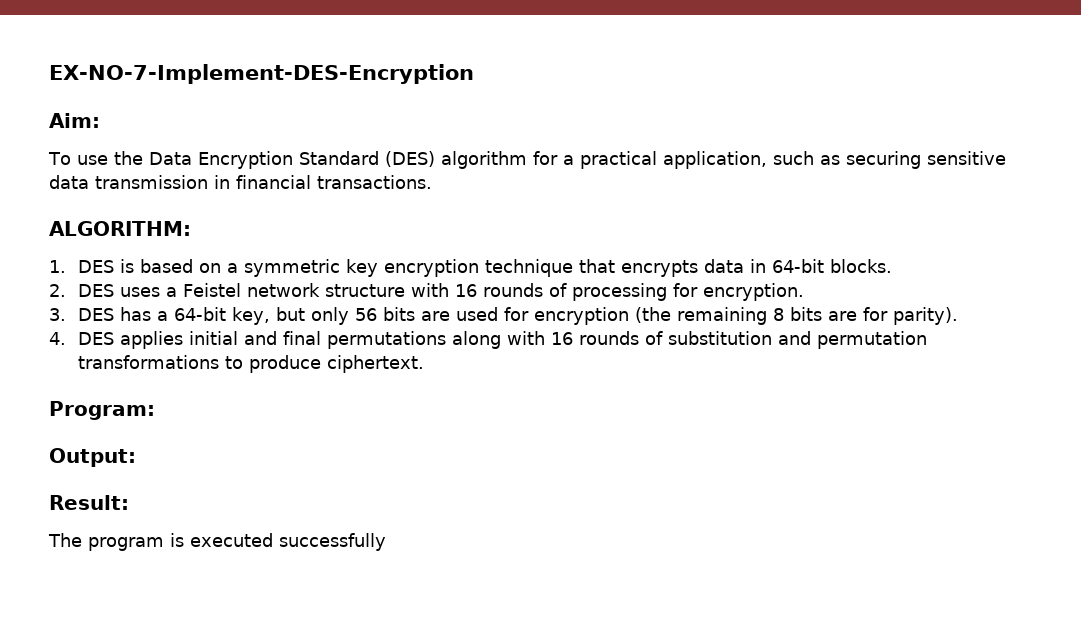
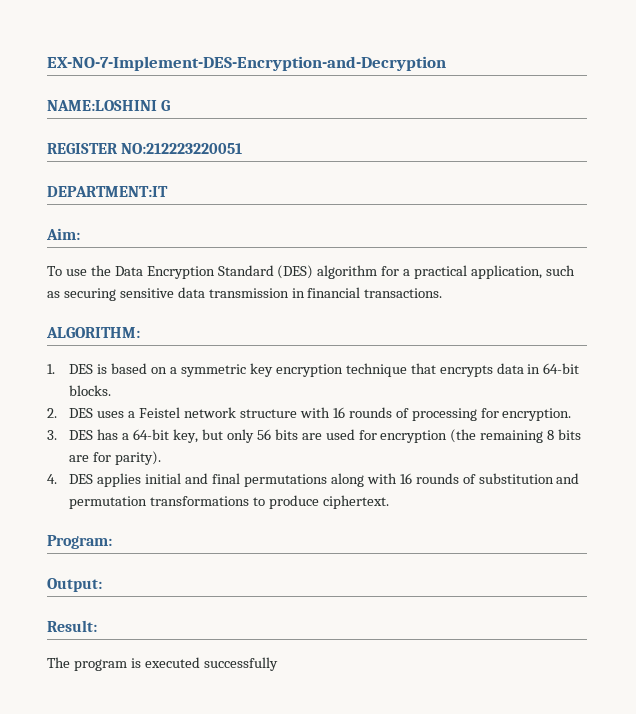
- EX-NO-7-Implement-DES-Encryption
+ EX-NO-7-Implement-DES-Encryption-and-Decryption
+ NAME:LOSHINI G
+ REGISTER NO:212223220051
+ DEPARTMENT:IT

